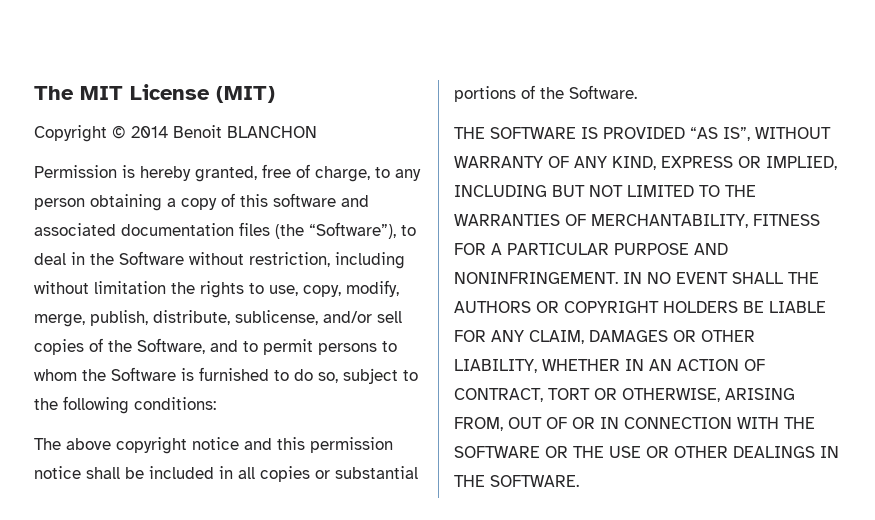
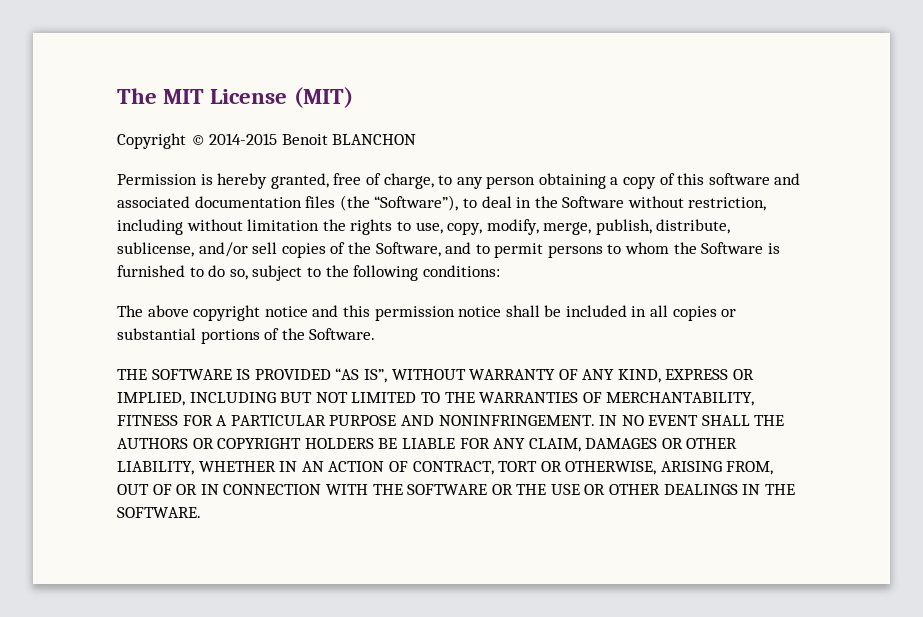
- Copyright © 2014 Benoit BLANCHON
+ Copyright © 2014-2015 Benoit BLANCHON

